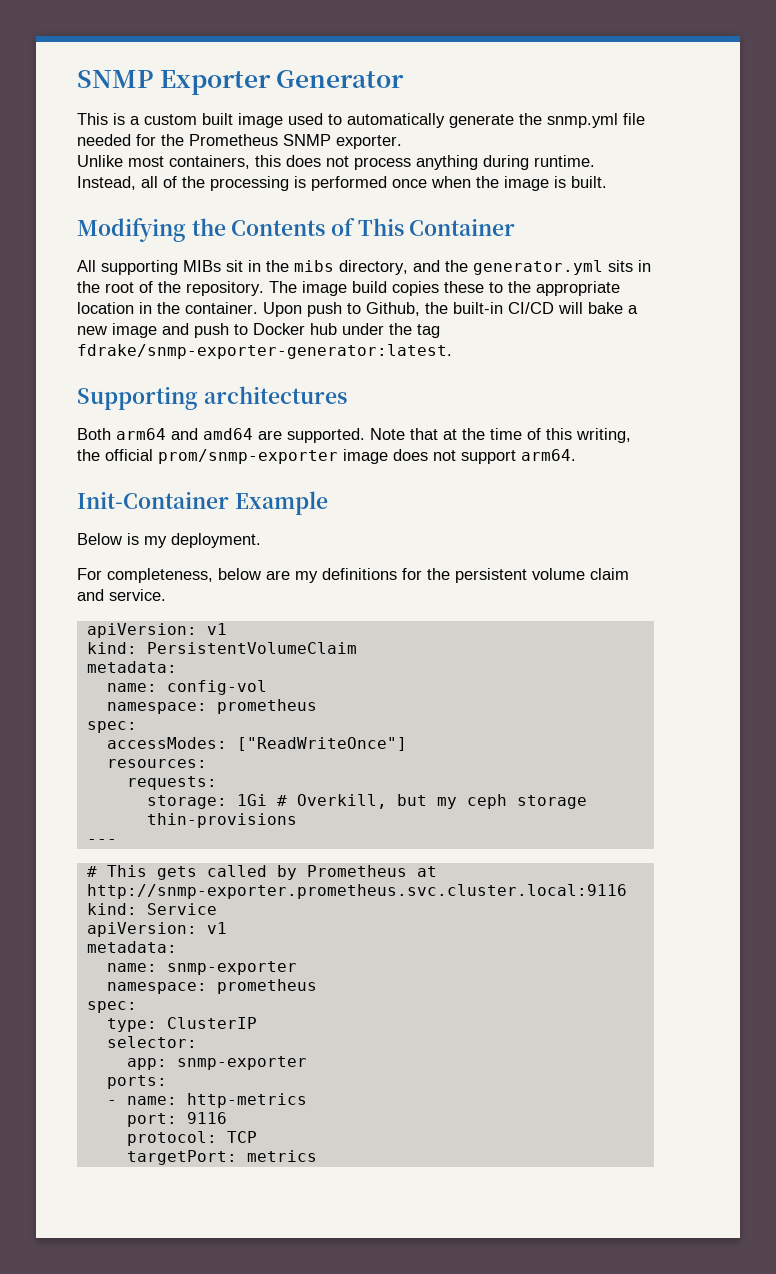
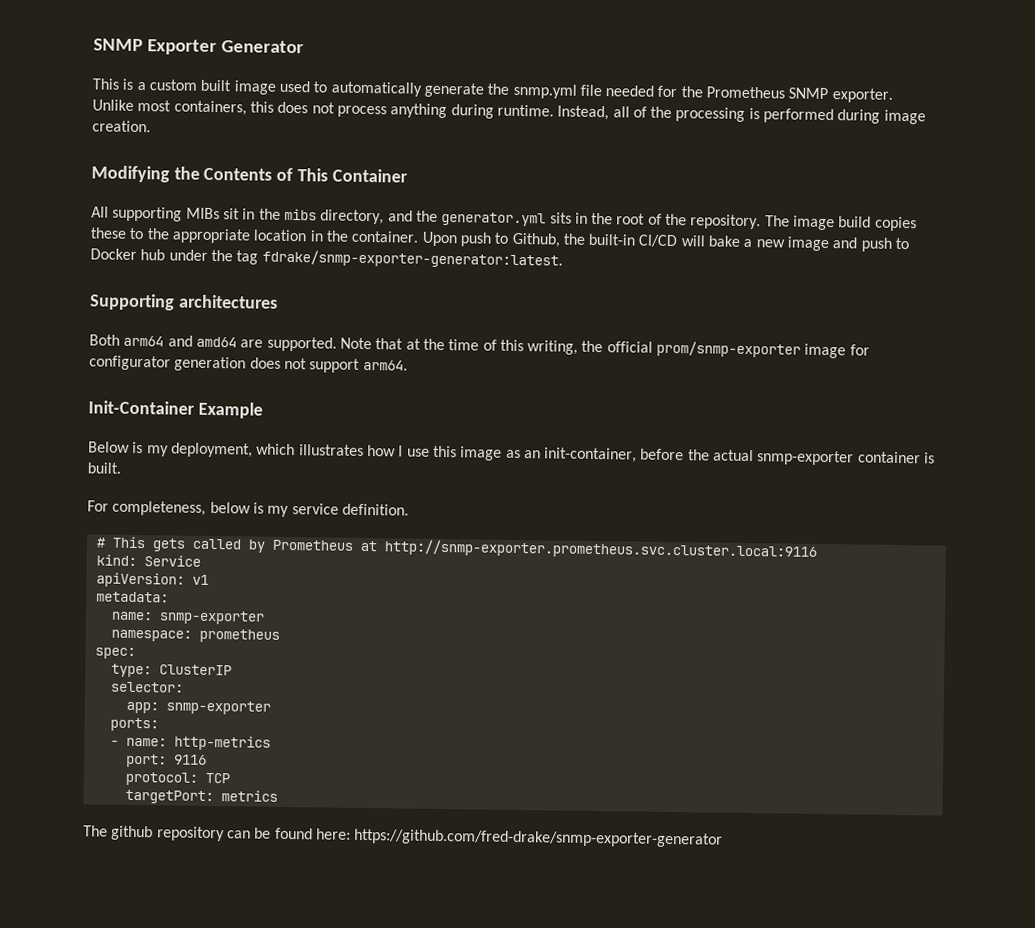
- Instead, all of the processing is performed once when the image is built.
+ Instead, all of the processing is performed during image creation.
- Note that at the time of this writing, the official prom/snmp-exporter image does not support arm64.
+ Note that at the time of this writing, the official prom/snmp-exporter image for configurator generation does not support arm64.
- Below is my deployment.
- For completeness, below are my definitions for the persistent volume claim and service.
- apiVersion: v1
- kind: PersistentVolumeClaim
- metadata:
- name: config-vol
- namespace: prometheus
- spec:
- accessModes: ["ReadWriteOnce"]
- resources:
- requests:
- storage: 1Gi # Overkill, but my ceph storage thin-provisions
- ---
+ Below is my deployment, which illustrates how I use this image as an init-container, before the actual snmp-exporter container is built.
+ For completeness, below is my service definition.
+ The github repository can be found here: https://github.com/fred-drake/snmp-exporter-generator

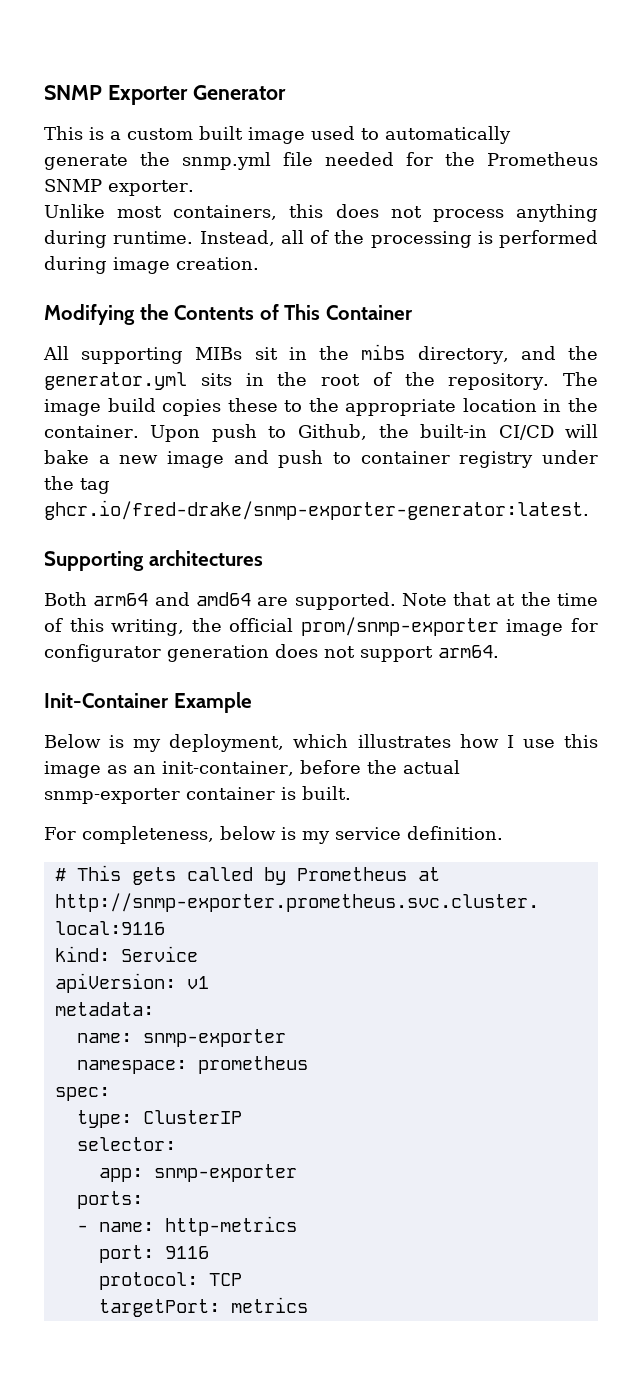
- Upon push to Github, the built-in CI/CD will bake a new image and push to Docker hub under the tag fdrake/snmp-exporter-generator:latest.
+ Upon push to Github, the built-in CI/CD will bake a new image and push to container registry under the tag ghcr.io/fred-drake/snmp-exporter-generator:latest.
- The github repository can be found here: https://github.com/fred-drake/snmp-exporter-generator

